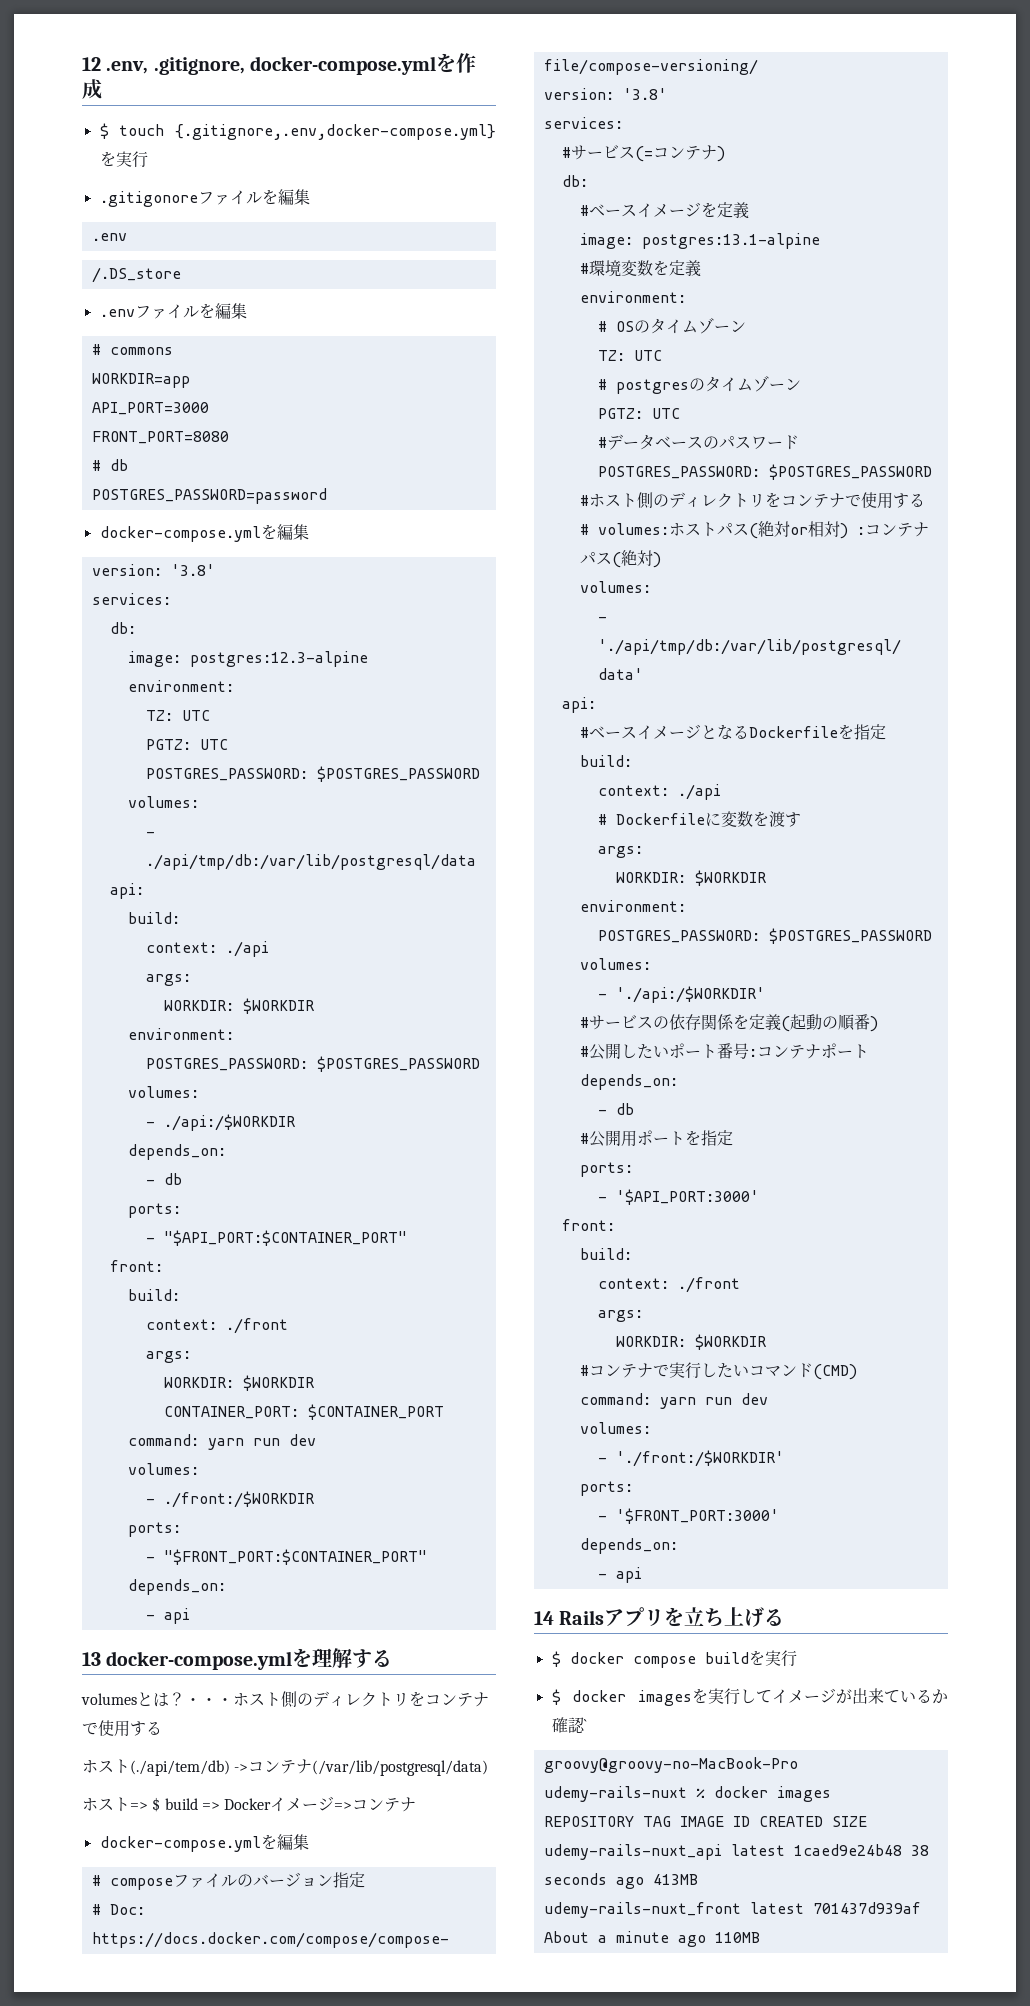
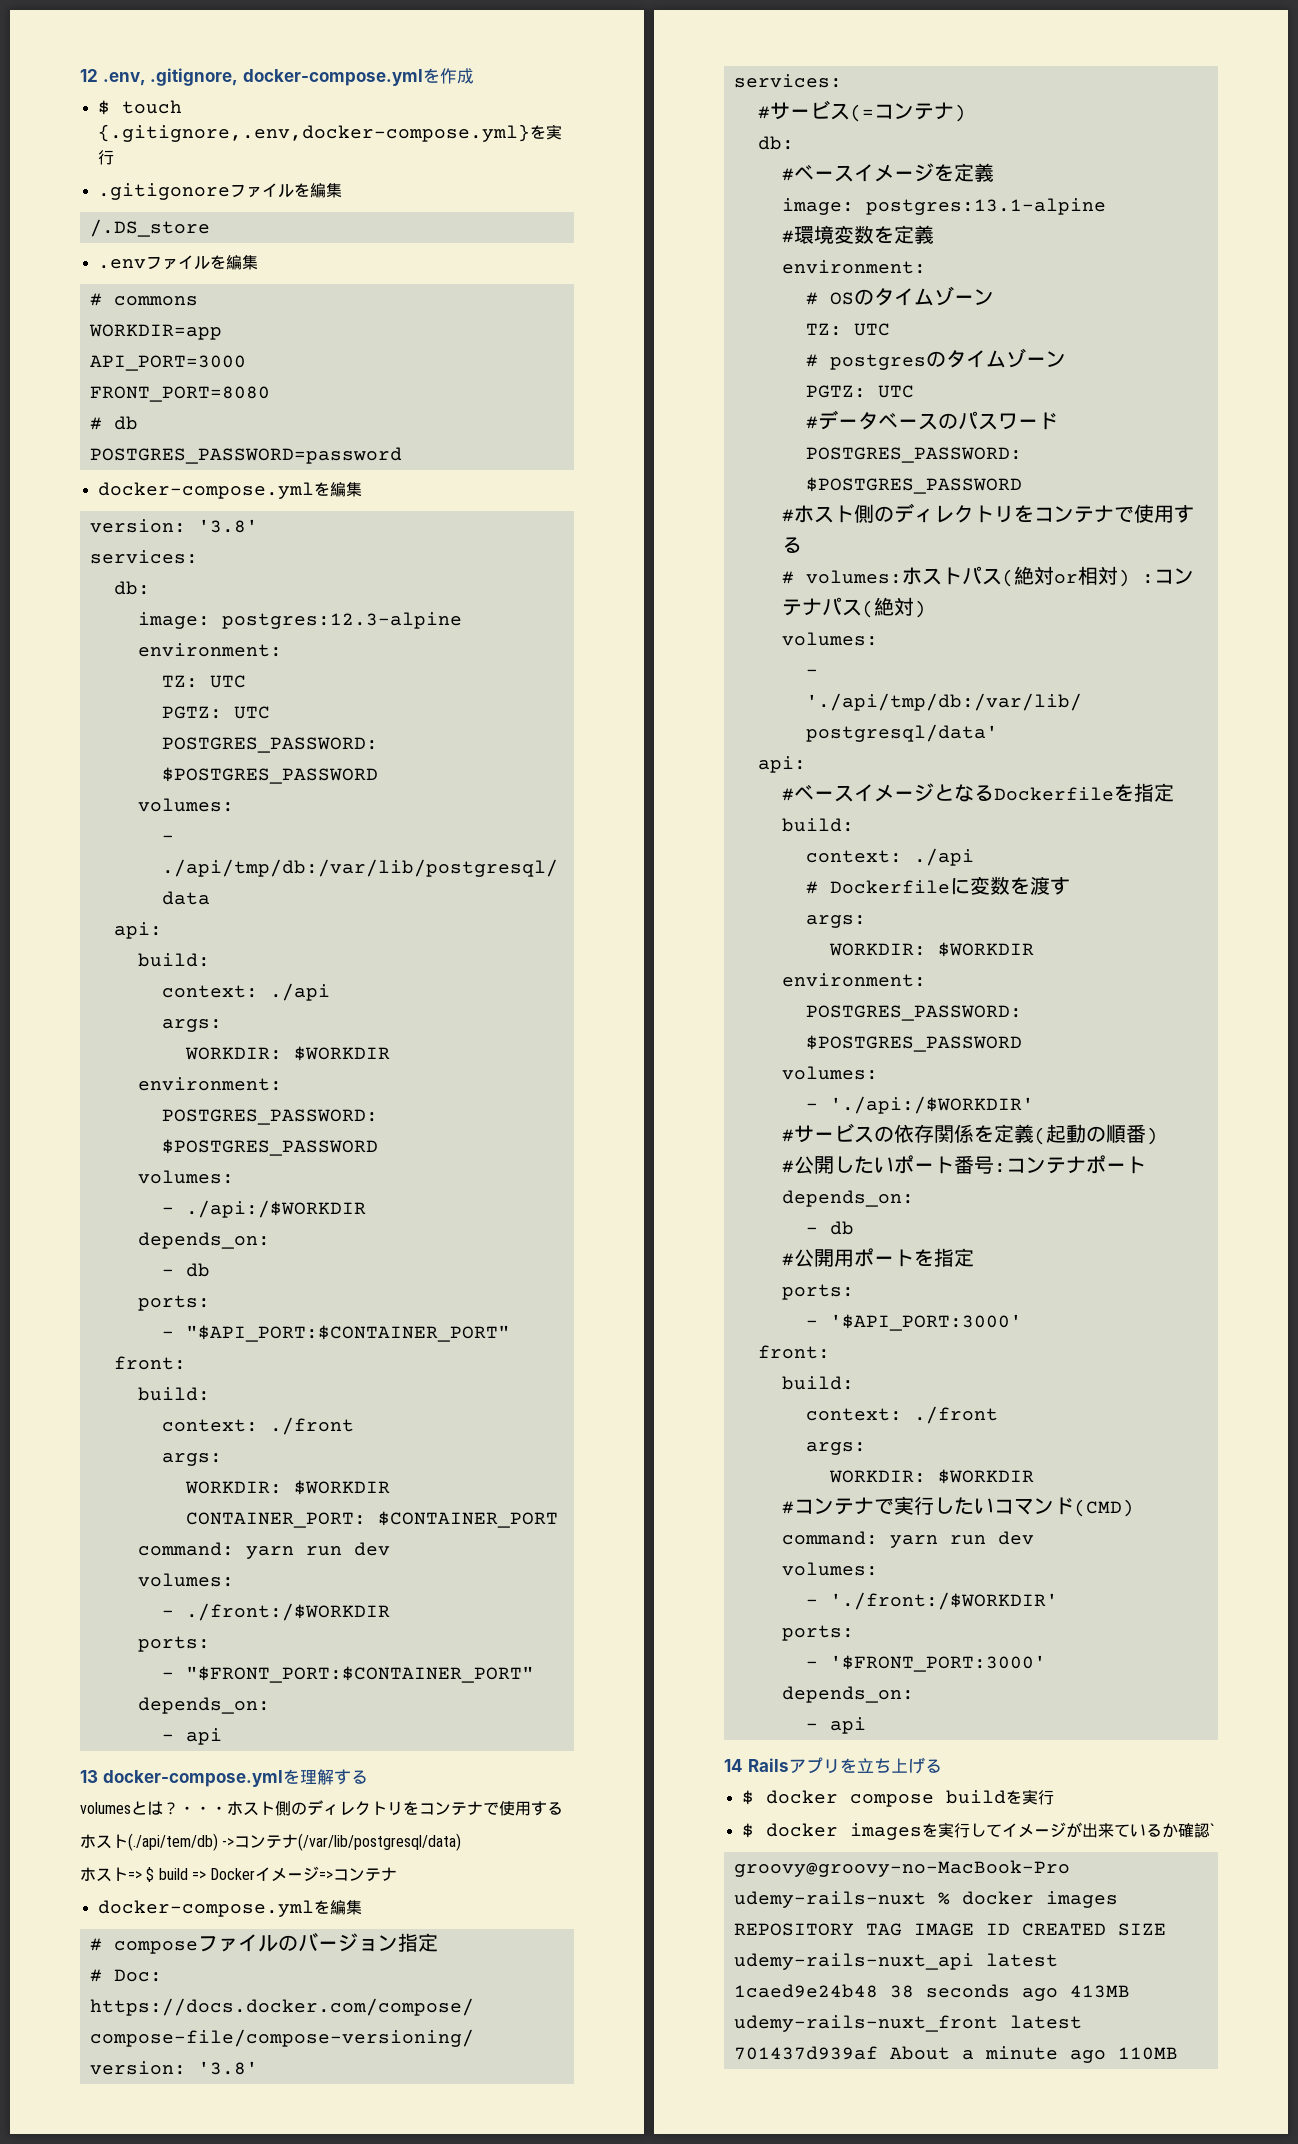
  .gitigonoreファイルを編集
- .env

